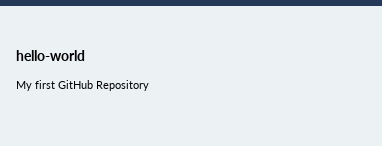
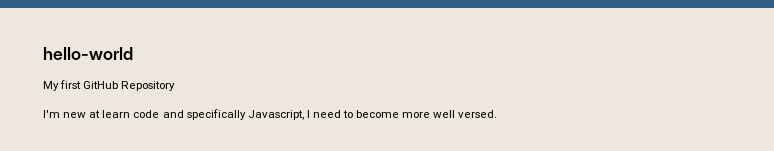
+ I'm new at learn code and specifically Javascript, I need to become more well versed.

